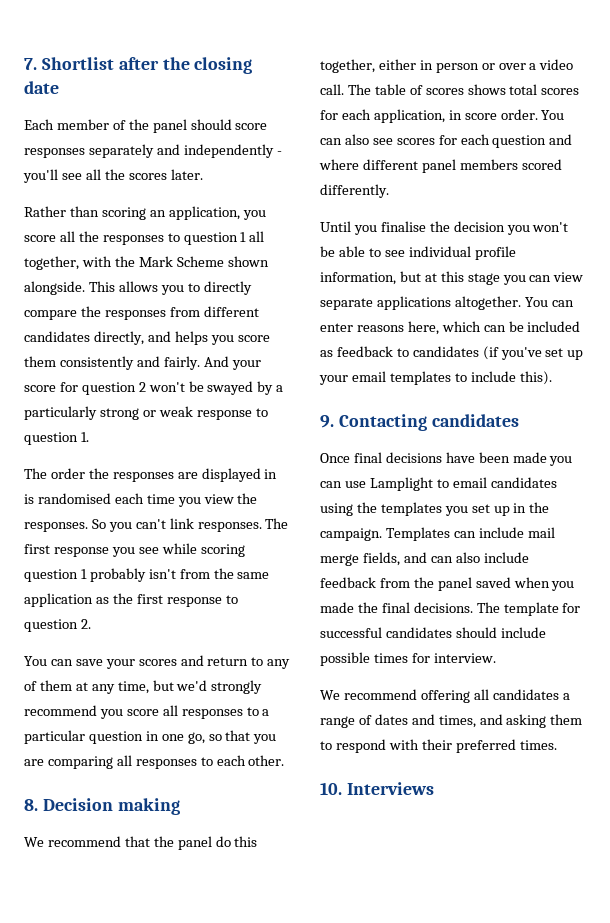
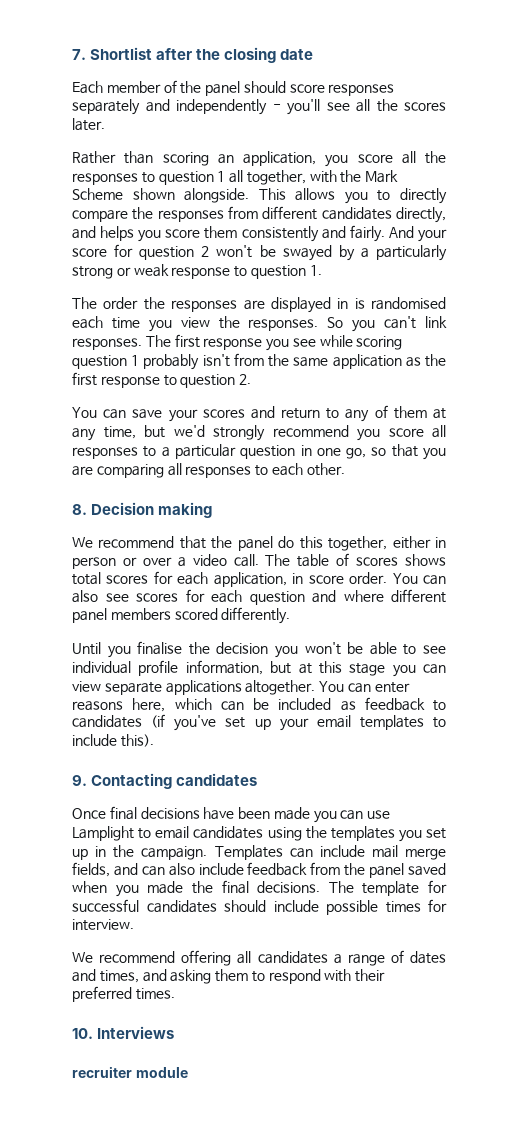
+ recruiter module

